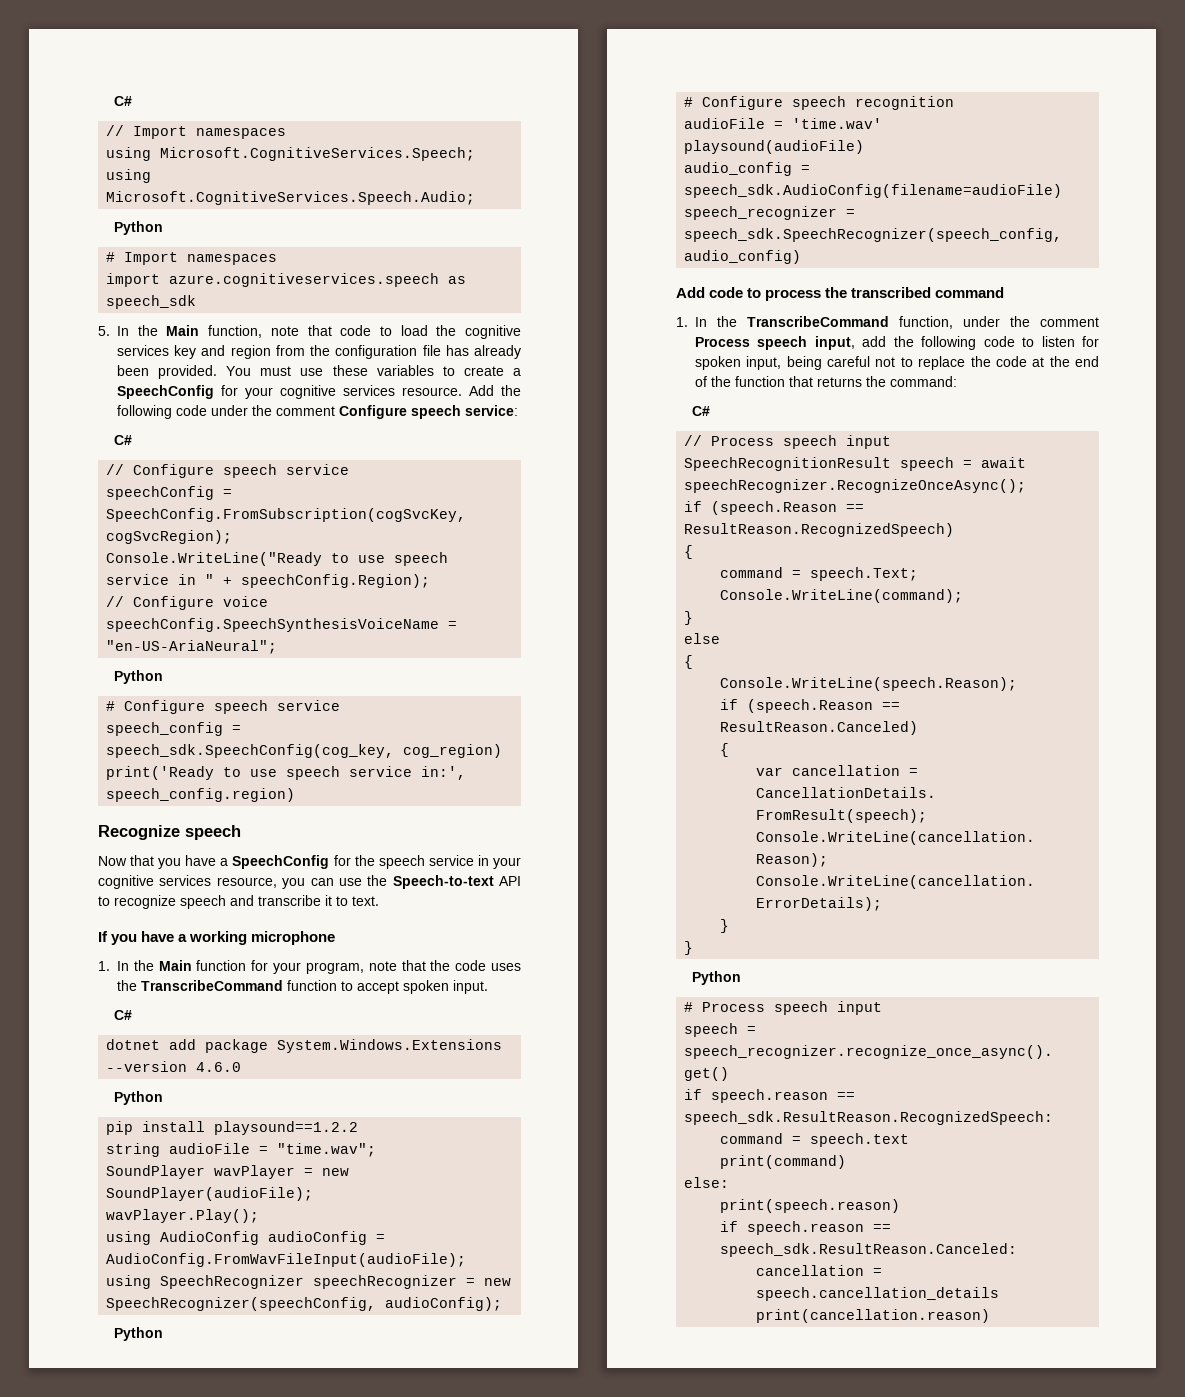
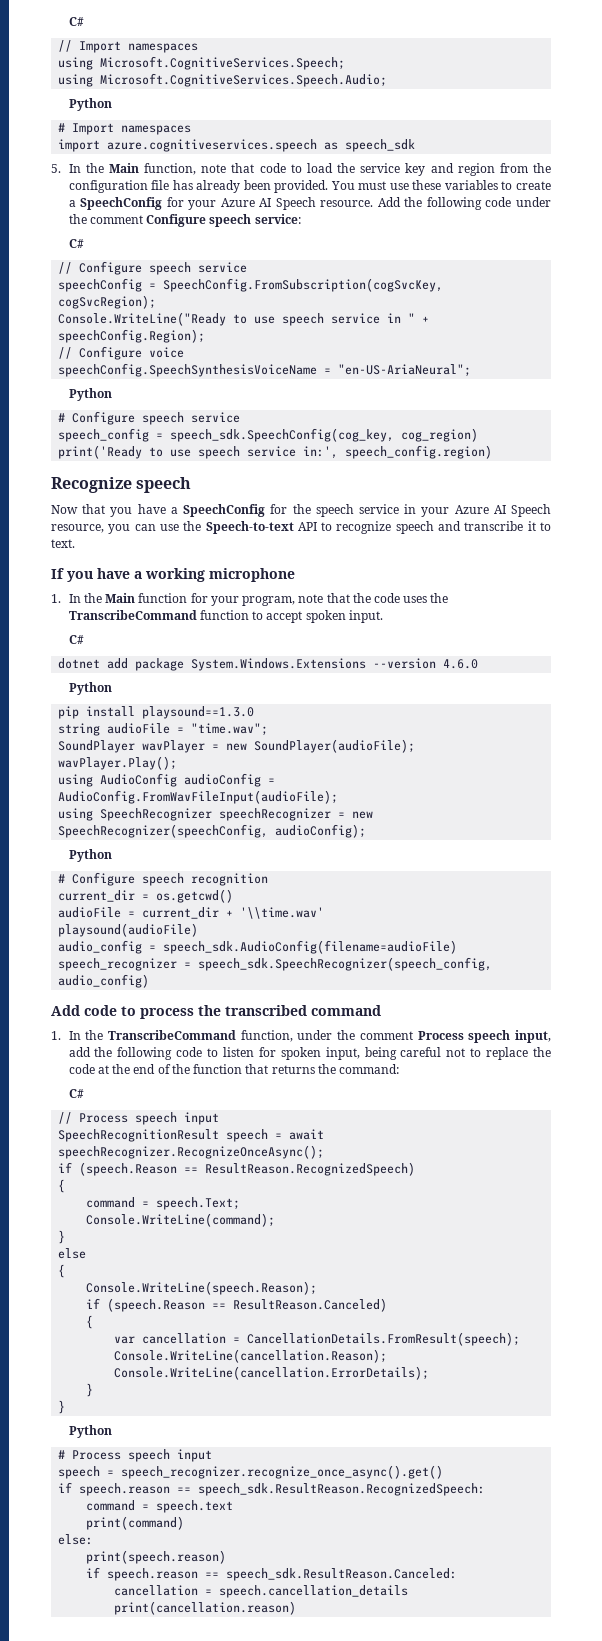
- 5. In the Main function, note that code to load the cognitive services key and region from the configuration file has already been provided.
+ 5. In the Main function, note that code to load the service key and region from the configuration file has already been provided.
- You must use these variables to create a SpeechConfig for your cognitive services resource.
+ You must use these variables to create a SpeechConfig for your Azure AI Speech resource.
- Now that you have a SpeechConfig for the speech service in your cognitive services resource, you can use the Speech-to-text API to recognize speech and transcribe it to text.
+ Now that you have a SpeechConfig for the speech service in your Azure AI Speech resource, you can use the Speech-to-text API to recognize speech and transcribe it to text.
- pip install playsound==1.2.2
+ pip install playsound==1.3.0
- audioFile = 'time.wav'
+ current_dir = os.getcwd()
+ audioFile = current_dir + '\\time.wav'

